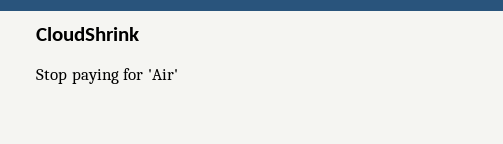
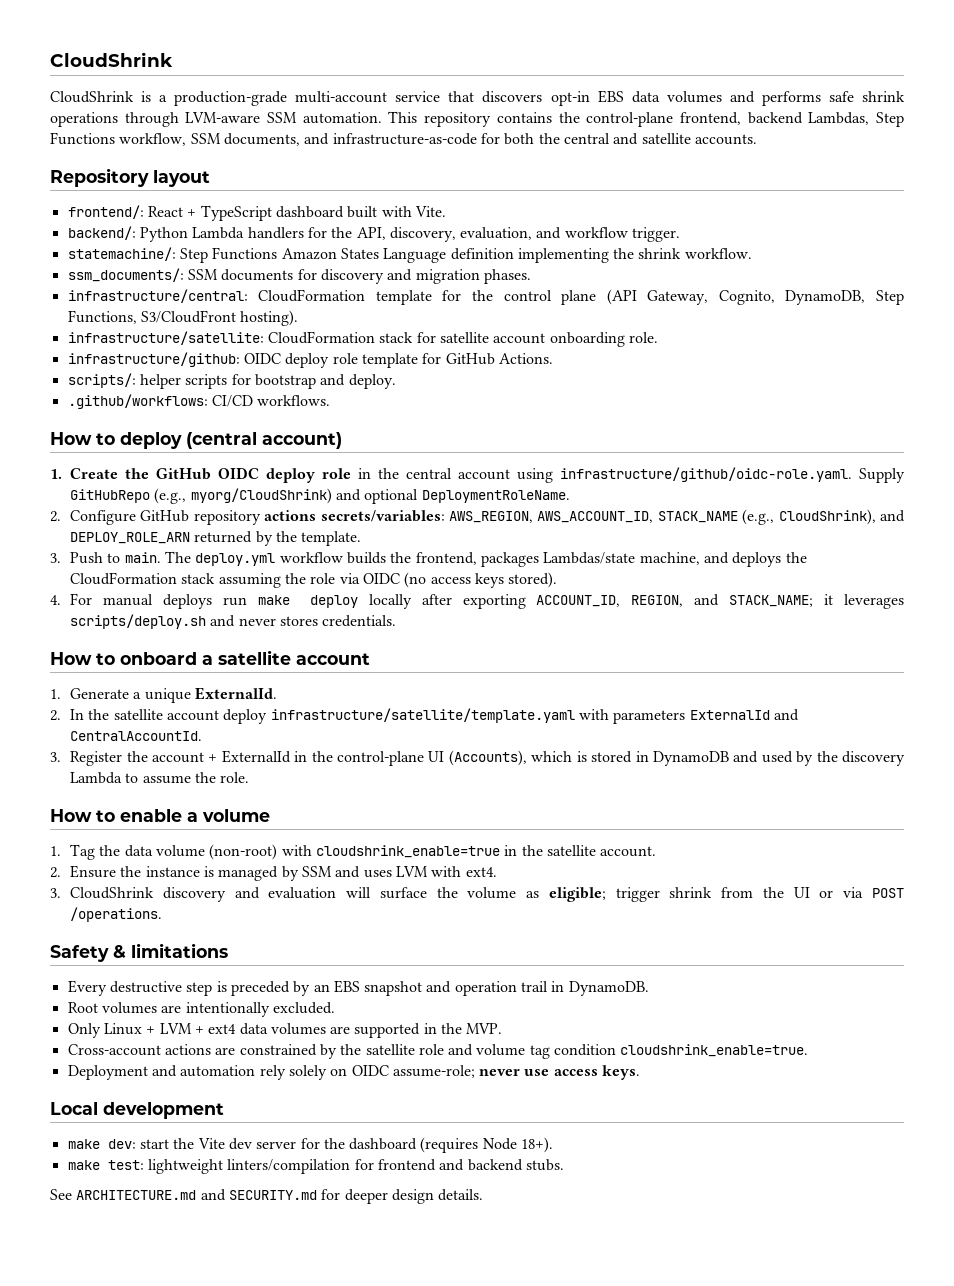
- Stop paying for 'Air'
+ CloudShrink is a production-grade multi-account service that discovers opt-in EBS data volumes and performs safe shrink operations through LVM-aware SSM automation. This repository contains the control-plane frontend, backend Lambdas, Step Functions workflow, SSM documents, and infrastructure-as-code for both the central and satellite accounts.
+ Repository layout
+ frontend/: React + TypeScript dashboard built with Vite.
+ backend/: Python Lambda handlers for the API, discovery, evaluation, and workflow trigger.
+ statemachine/: Step Functions Amazon States Language definition implementing the shrink workflow.
+ ssm_documents/: SSM documents for discovery and migration phases.
+ infrastructure/central: CloudFormation template for the control plane (API Gateway, Cognito, DynamoDB, Step Functions, S3/CloudFront hosting).
+ infrastructure/satellite: CloudFormation stack for satellite account onboarding role.
+ infrastructure/github: OIDC deploy role template for GitHub Actions.
+ scripts/: helper scripts for bootstrap and deploy.
+ .github/workflows: CI/CD workflows.
+ How to deploy (central account)
+ 1. Create the GitHub OIDC deploy role in the central account using infrastructure/github/oidc-role.yaml. Supply GitHubRepo (e.g., myorg/CloudShrink) and optional DeploymentRoleName.
+ 2. Configure GitHub repository actions secrets/variables: AWS_REGION, AWS_ACCOUNT_ID, STACK_NAME (e.g., CloudShrink), and DEPLOY_ROLE_ARN returned by the template.
+ 3. Push to main. The deploy.yml workflow builds the frontend, packages Lambdas/state machine, and deploys the CloudFormation stack assuming the role via OIDC (no access keys stored).
+ 4. For manual deploys run make deploy locally after exporting ACCOUNT_ID, REGION, and STACK_NAME; it leverages scripts/deploy.sh and never stores credentials.
+ How to onboard a satellite account
+ 1. Generate a unique ExternalId.
+ 2. In the satellite account deploy infrastructure/satellite/template.yaml with parameters ExternalId and CentralAccountId.
+ 3. Register the account + ExternalId in the control-plane UI (Accounts), which is stored in DynamoDB and used by the discovery Lambda to assume the role.
+ How to enable a volume
+ 1. Tag the data volume (non-root) with cloudshrink_enable=true in the satellite account.
+ 2. Ensure the instance is managed by SSM and uses LVM with ext4.
+ 3. CloudShrink discovery and evaluation will surface the volume as eligible; trigger shrink from the UI or via POST /operations.
+ Safety & limitations
+ Every destructive step is preceded by an EBS snapshot and operation trail in DynamoDB.
+ Root volumes are intentionally excluded.
+ Only Linux + LVM + ext4 data volumes are supported in the MVP.
+ Cross-account actions are constrained by the satellite role and volume tag condition cloudshrink_enable=true.
+ Deployment and automation rely solely on OIDC assume-role; never use access keys.
+ Local development
+ make dev: start the Vite dev server for the dashboard (requires Node 18+).
+ make test: lightweight linters/compilation for frontend and backend stubs.
+ See ARCHITECTURE.md and SECURITY.md for deeper design details.

